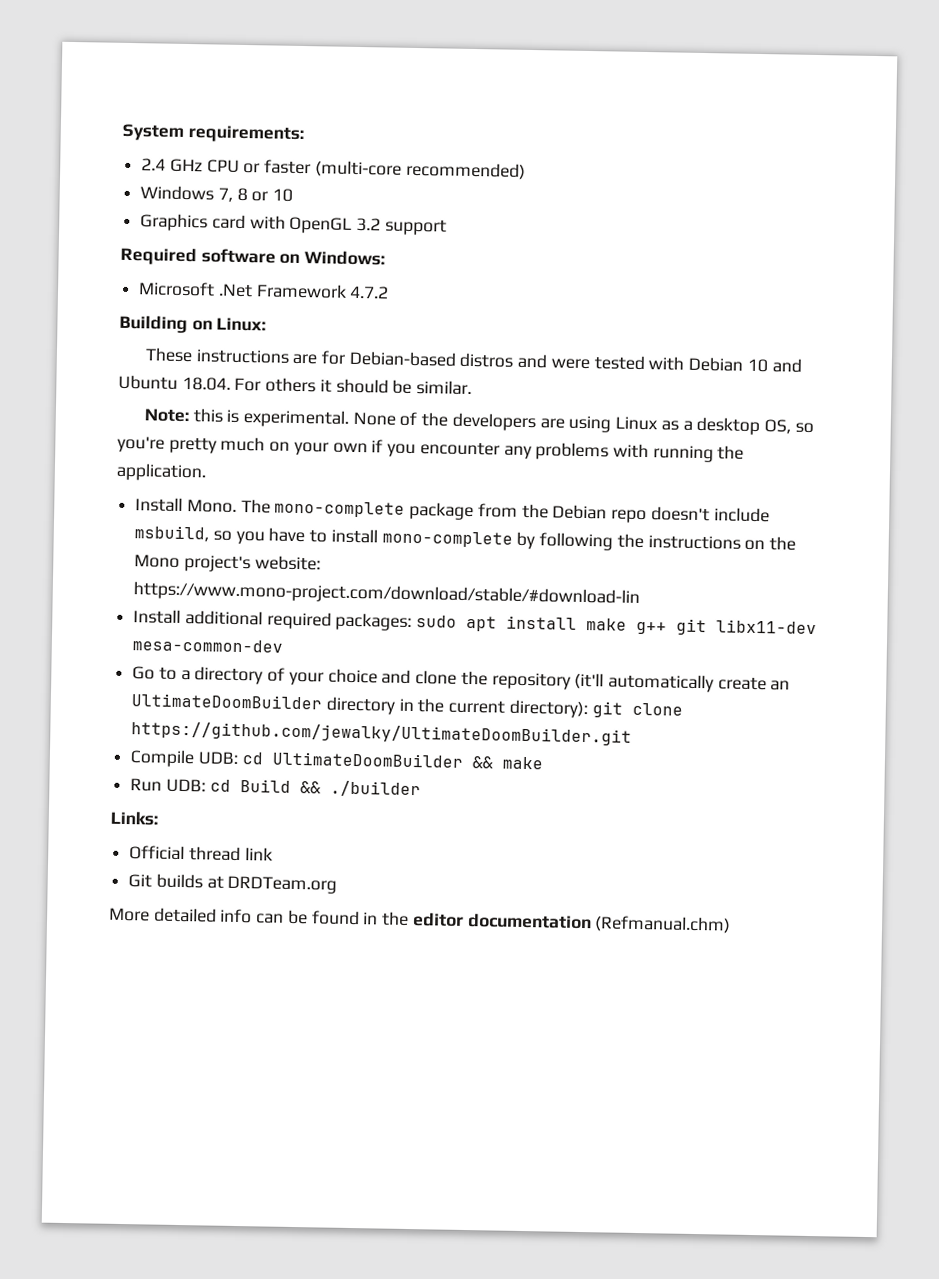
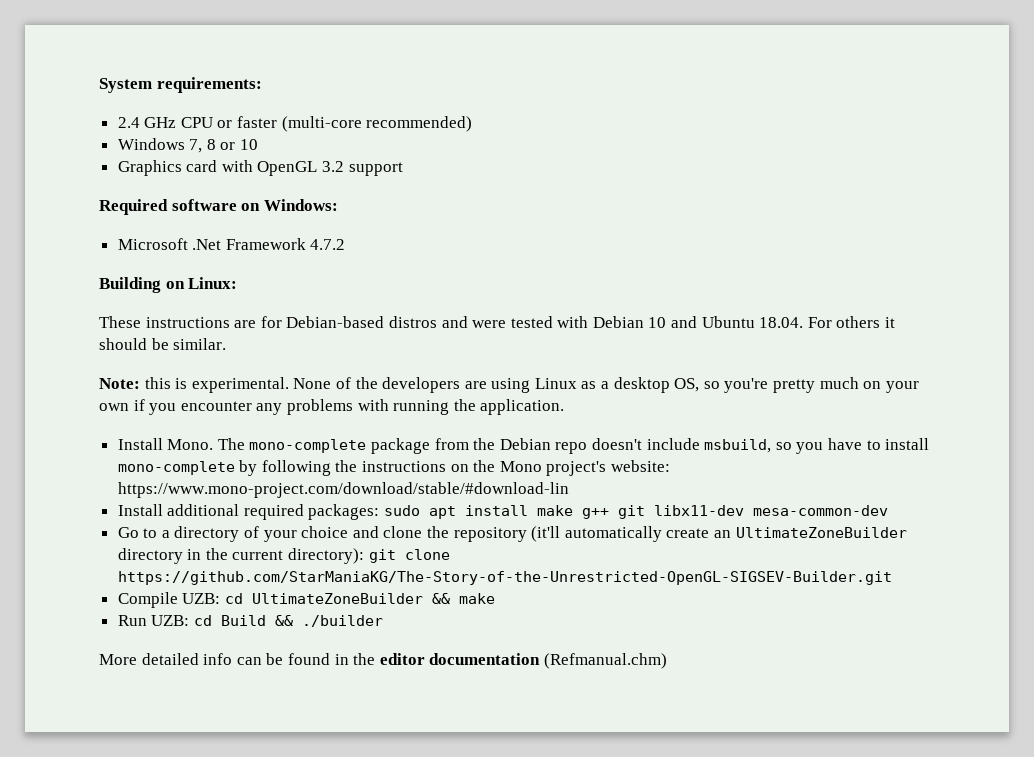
- Go to a directory of your choice and clone the repository (it'll automatically create an UltimateDoomBuilder directory in the current directory): git clone https://github.com/jewalky/UltimateDoomBuilder.git
+ Go to a directory of your choice and clone the repository (it'll automatically create an UltimateZoneBuilder directory in the current directory): git clone https://github.com/StarManiaKG/The-Story-of-the-Unrestricted-OpenGL-SIGSEV-Builder.git
- Compile UDB: cd UltimateDoomBuilder && make
+ Compile UZB: cd UltimateZoneBuilder && make
- Run UDB: cd Build && ./builder
+ Run UZB: cd Build && ./builder
- Links:
- Official thread link
- Git builds at DRDTeam.org

